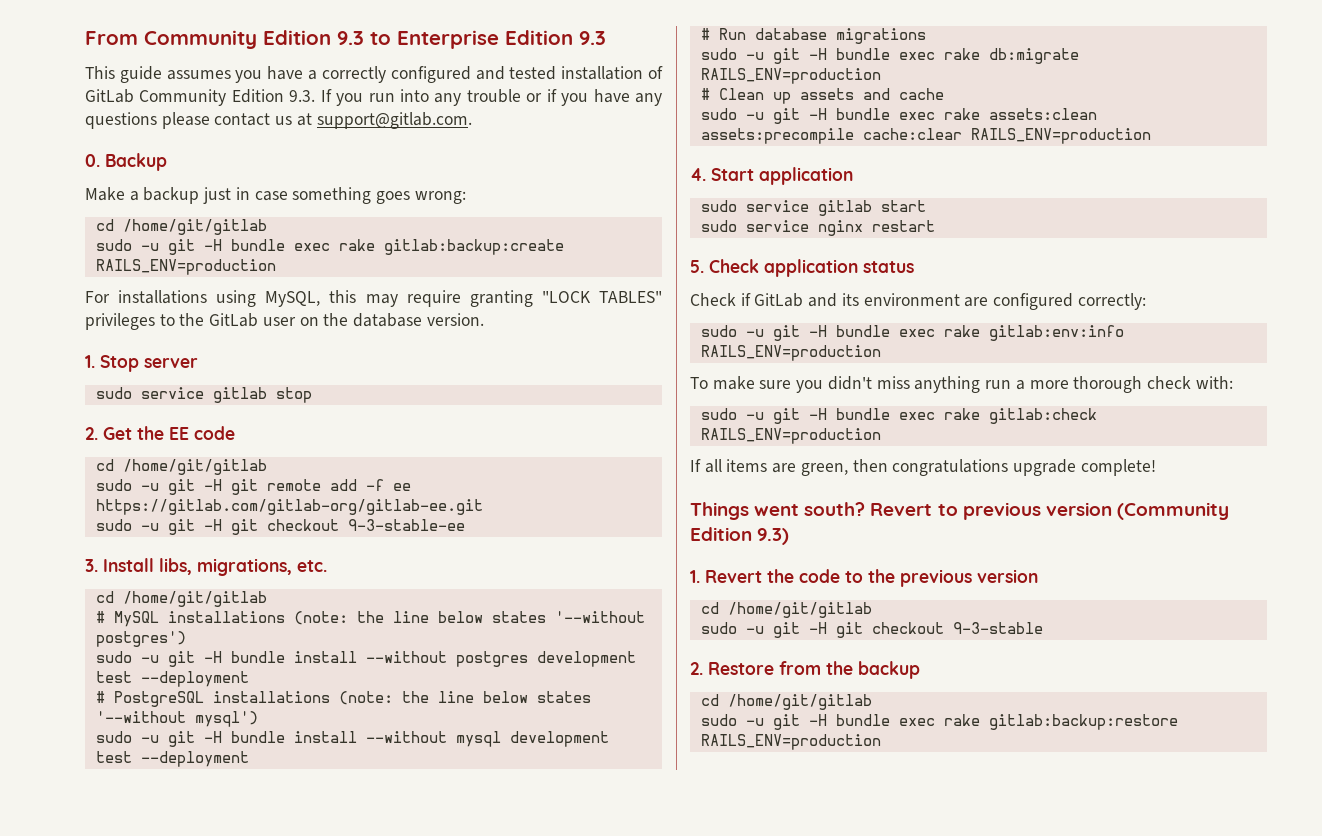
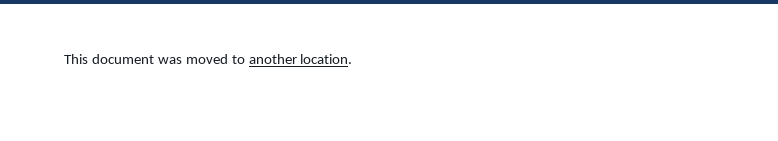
- From Community Edition 9.3 to Enterprise Edition 9.3
- This guide assumes you have a correctly configured and tested installation of GitLab Community Edition 9.3. If you run into any trouble or if you have any questions please contact us at support@gitlab.com.
- 0. Backup
- Make a backup just in case something goes wrong:
- cd /home/git/gitlab
- sudo -u git -H bundle exec rake gitlab:backup:create RAILS_ENV=production
- For installations using MySQL, this may require granting "LOCK TABLES" privileges to the GitLab user on the database version.
- 1. Stop server
- sudo service gitlab stop
- 2. Get the EE code
- cd /home/git/gitlab
- sudo -u git -H git remote add -f ee https://gitlab.com/gitlab-org/gitlab-ee.git
- sudo -u git -H git checkout 9-3-stable-ee
- 3. Install libs, migrations, etc.
- cd /home/git/gitlab
- # MySQL installations (note: the line below states '--without postgres')
- sudo -u git -H bundle install --without postgres development test --deployment
- # PostgreSQL installations (note: the line below states '--without mysql')
- sudo -u git -H bundle install --without mysql development test --deployment
- # Run database migrations
- sudo -u git -H bundle exec rake db:migrate RAILS_ENV=production
- # Clean up assets and cache
- sudo -u git -H bundle exec rake assets:clean assets:precompile cache:clear RAILS_ENV=production
- 4. Start application
- sudo service gitlab start
- sudo service nginx restart
- 5. Check application status
- Check if GitLab and its environment are configured correctly:
- sudo -u git -H bundle exec rake gitlab:env:info RAILS_ENV=production
- To make sure you didn't miss anything run a more thorough check with:
- sudo -u git -H bundle exec rake gitlab:check RAILS_ENV=production
- If all items are green, then congratulations upgrade complete!
- Things went south? Revert to previous version (Community Edition 9.3)
- 1. Revert the code to the previous version
- cd /home/git/gitlab
- sudo -u git -H git checkout 9-3-stable
- 2. Restore from the backup
- cd /home/git/gitlab
- sudo -u git -H bundle exec rake gitlab:backup:restore RAILS_ENV=production
+ This document was moved to another location.

